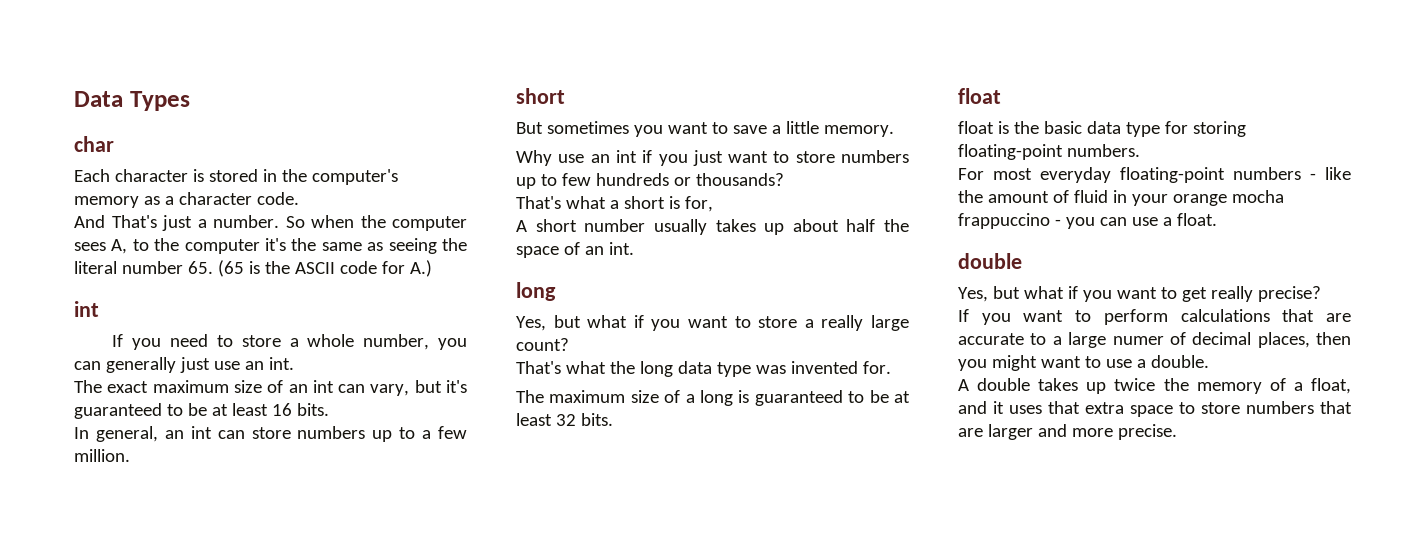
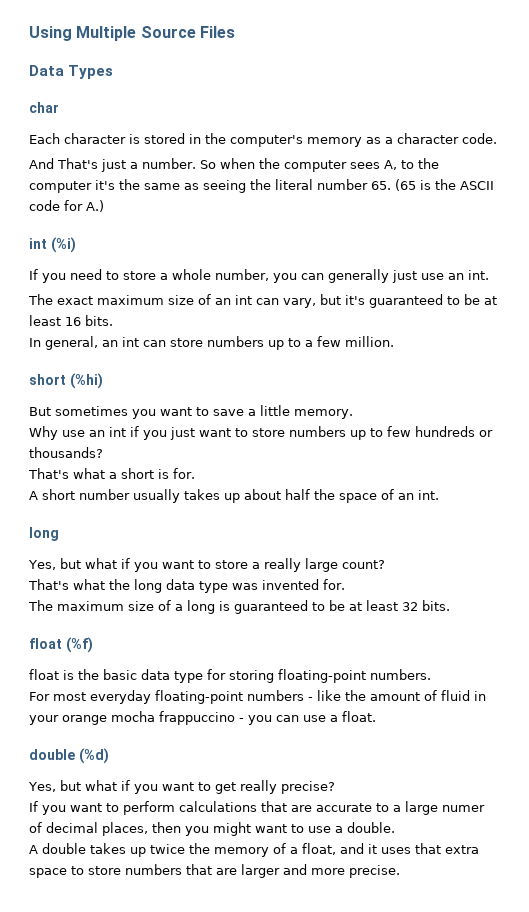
+ Using Multiple Source Files
  So when the computer sees A, to the computer it's the same as seeing the literal number 65. (65 is the ASCII code for A.)
- int
+ int (%i)
  In general, an int can store numbers up to a few million.
- short
+ short (%hi)
- That's what a short is for,
+ That's what a short is for.
  The maximum size of a long is guaranteed to be at least 32 bits.
- float
+ float (%f)
  For most everyday floating-point numbers - like the amount of fluid in your orange mocha frappuccino - you can use a float.
- double
+ double (%d)

